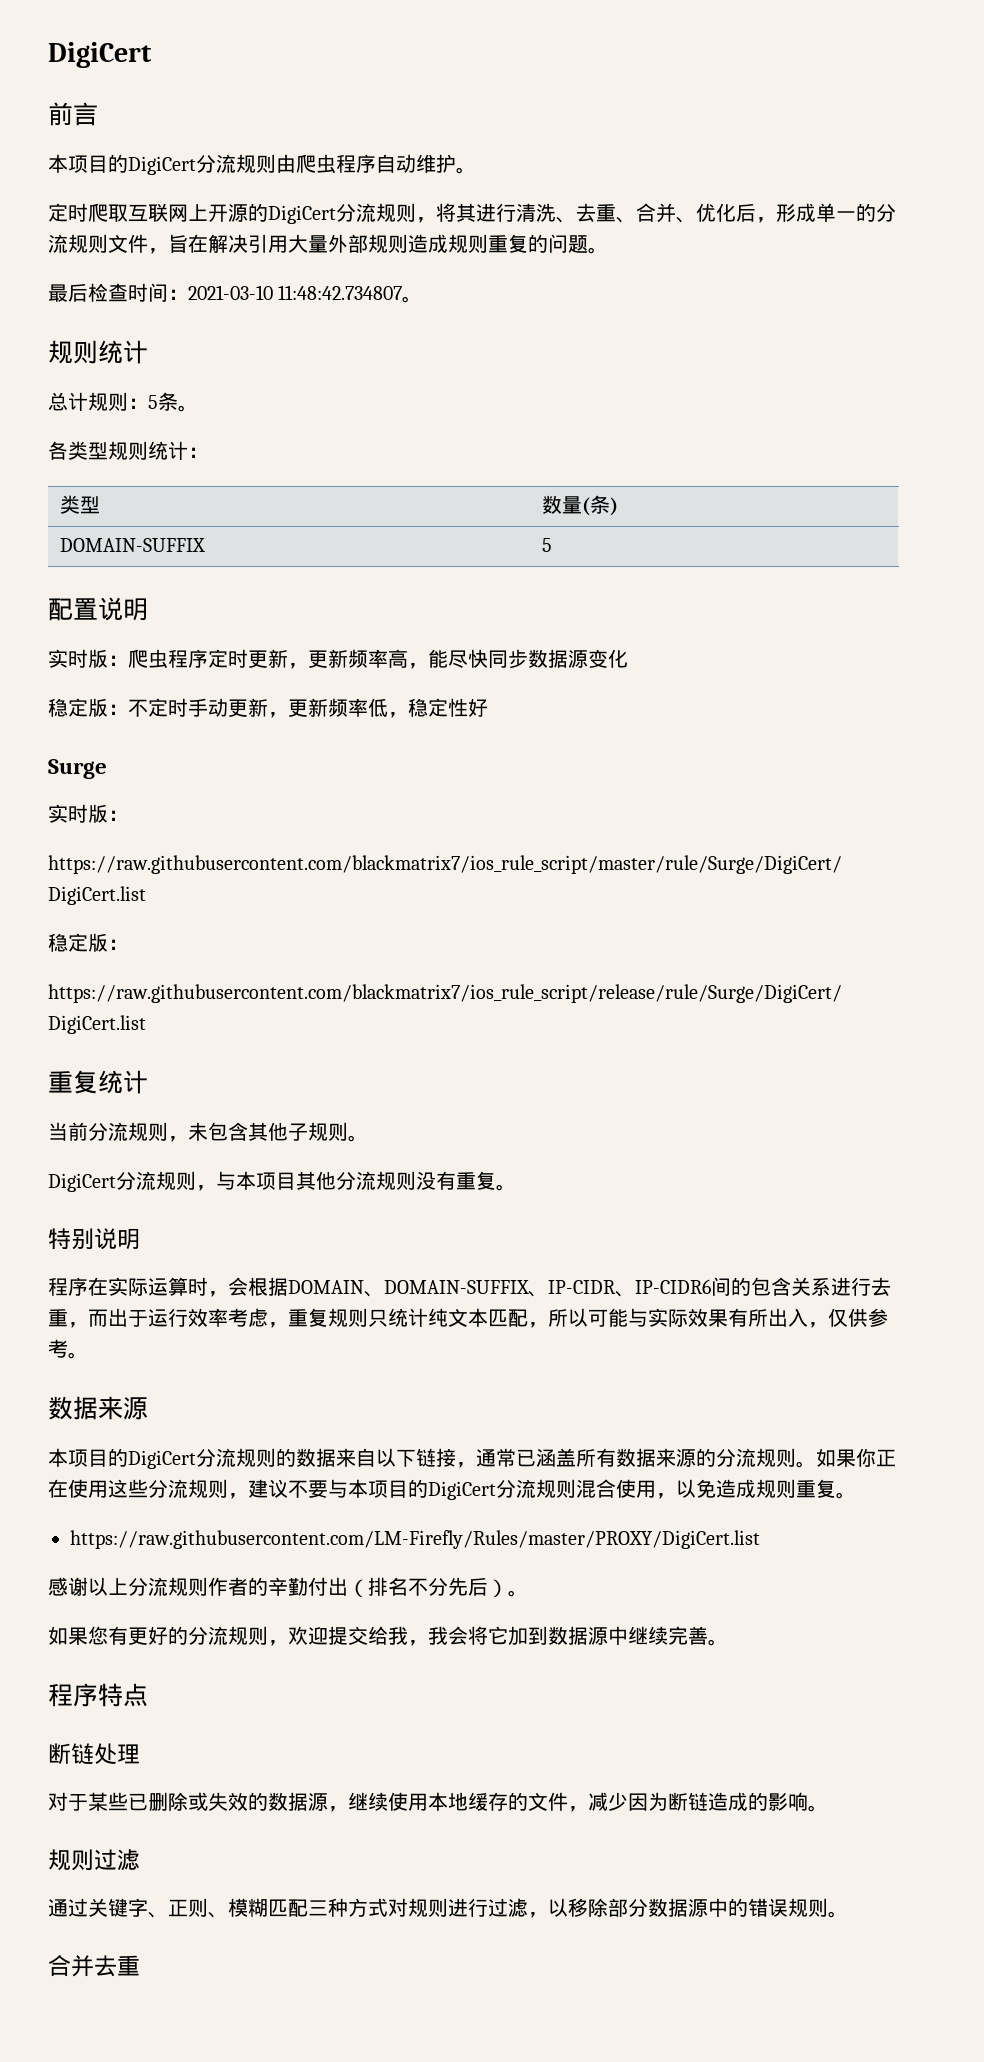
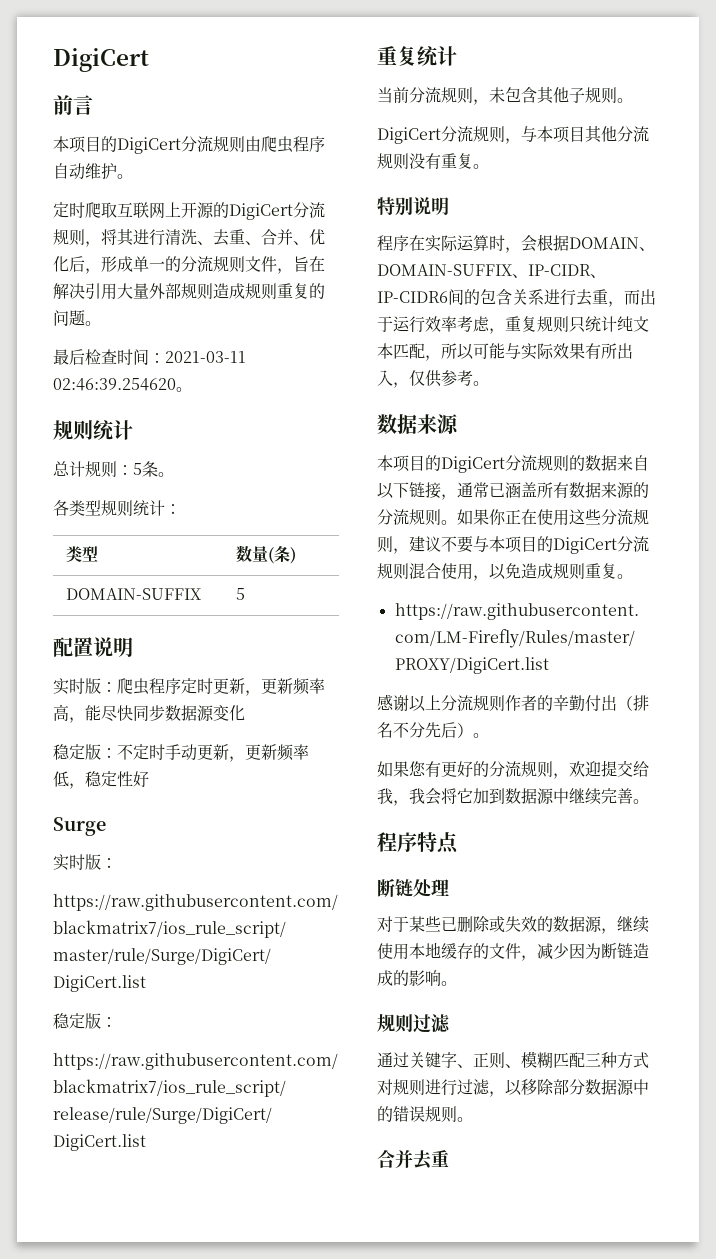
- 最后检查时间：2021-03-10 11:48:42.734807。
+ 最后检查时间：2021-03-11 02:46:39.254620。

